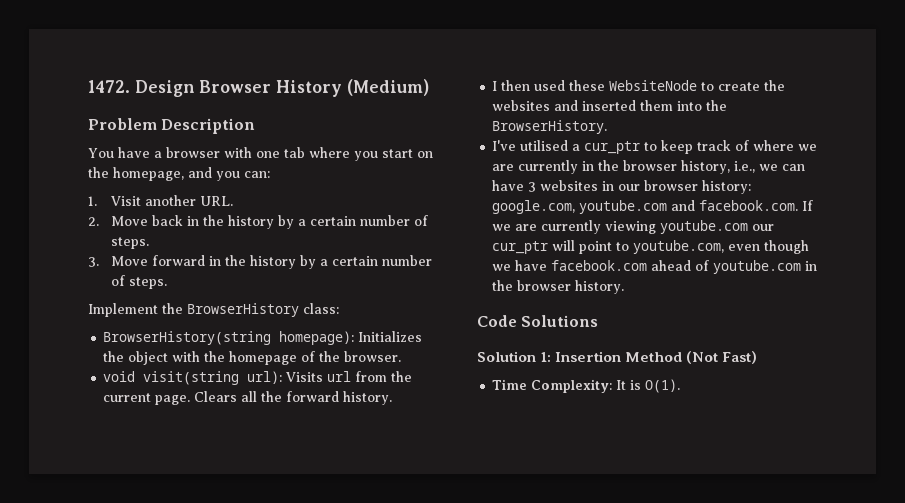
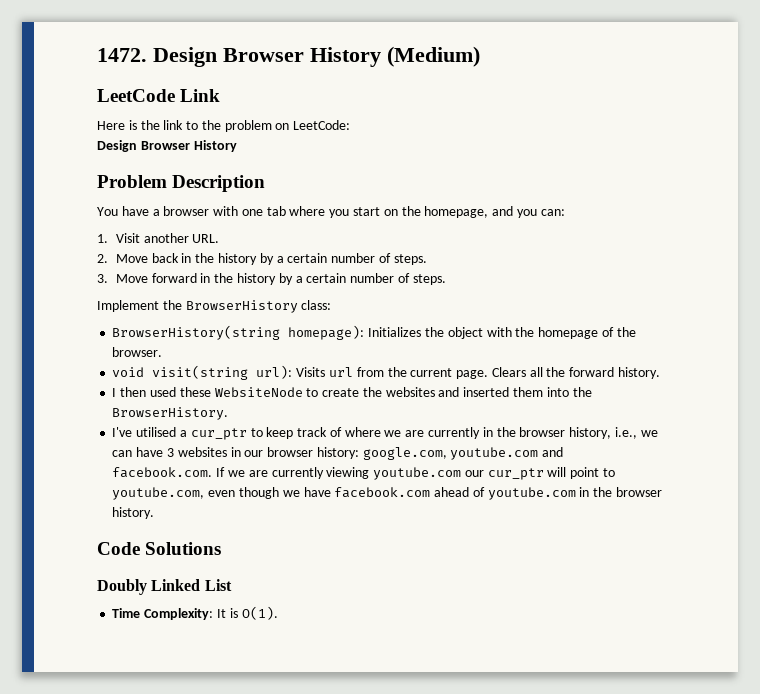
+ LeetCode Link
+ Here is the link to the problem on LeetCode:
+ Design Browser History
- Solution 1: Insertion Method (Not Fast)
+ Doubly Linked List

